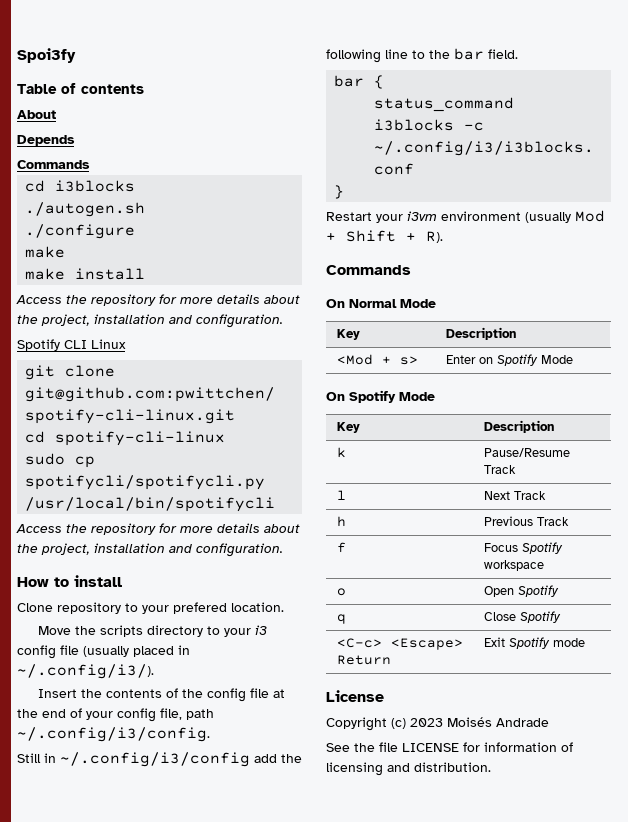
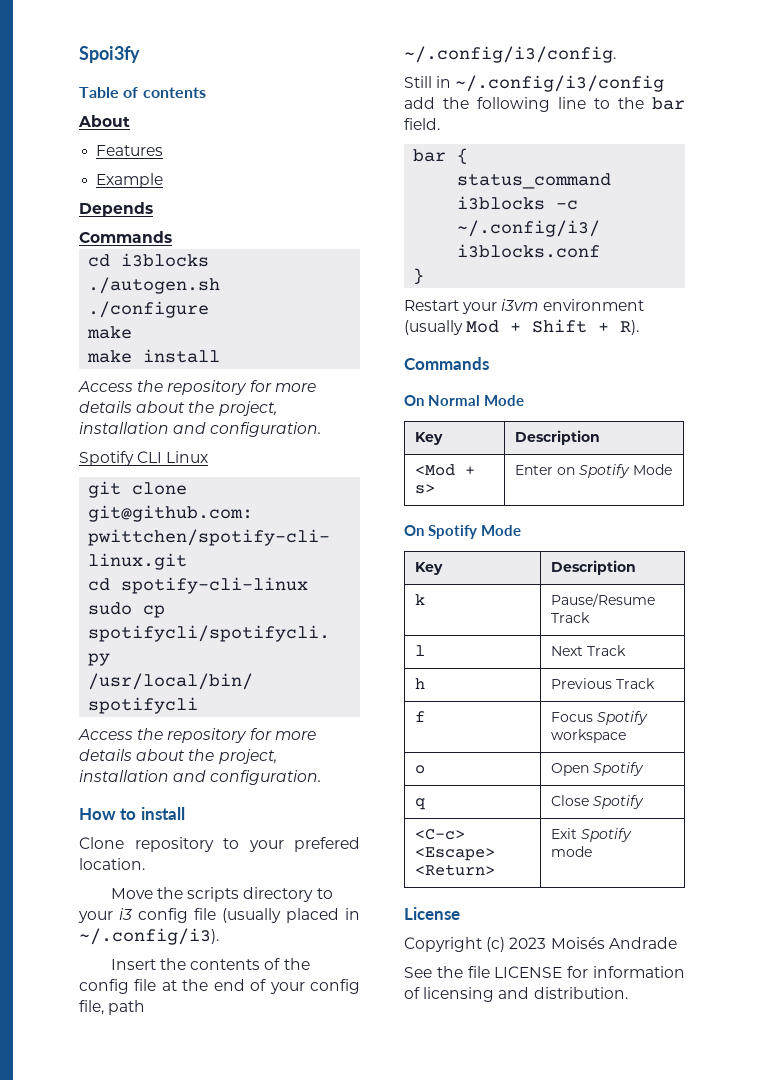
+ Features
+ Example
- Move the scripts directory to your i3 config file (usually placed in ~/.config/i3/).
+ Move the scripts directory to your i3 config file (usually placed in ~/.config/i3).
- <C-c> <Escape> Return | Exit Spotify mode
+ <C-c> <Escape> <Return> | Exit Spotify mode

